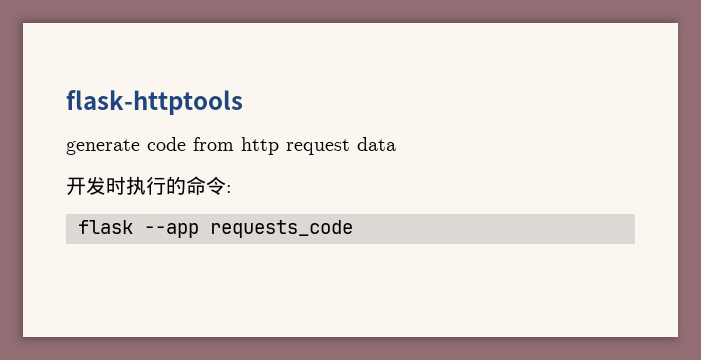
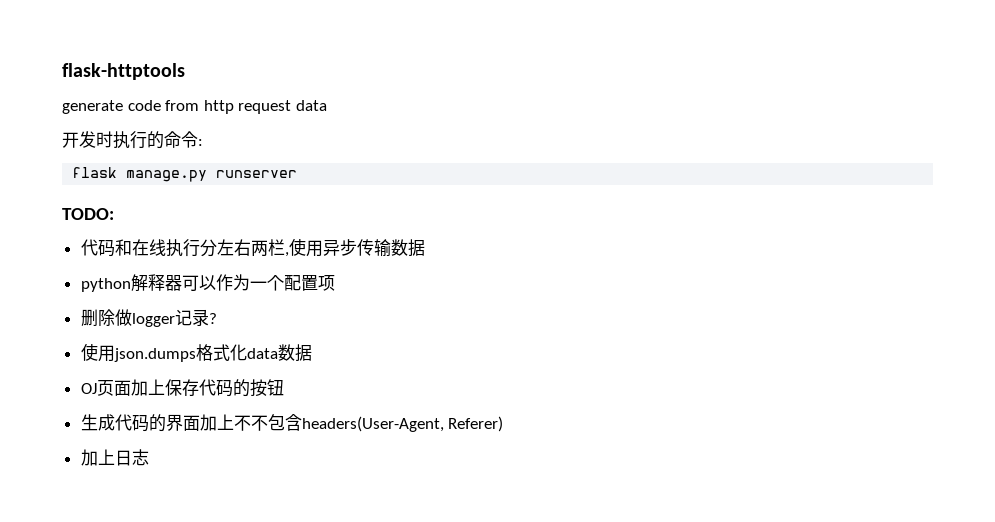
- flask --app requests_code
+ flask manage.py runserver
+ TODO:
+ 代码和在线执行分左右两栏,使用异步传输数据
+ python解释器可以作为一个配置项
+ 删除做logger记录?
+ 使用json.dumps格式化data数据
+ OJ页面加上保存代码的按钮
+ 生成代码的界面加上不不包含headers(User-Agent, Referer)
+ 加上日志

